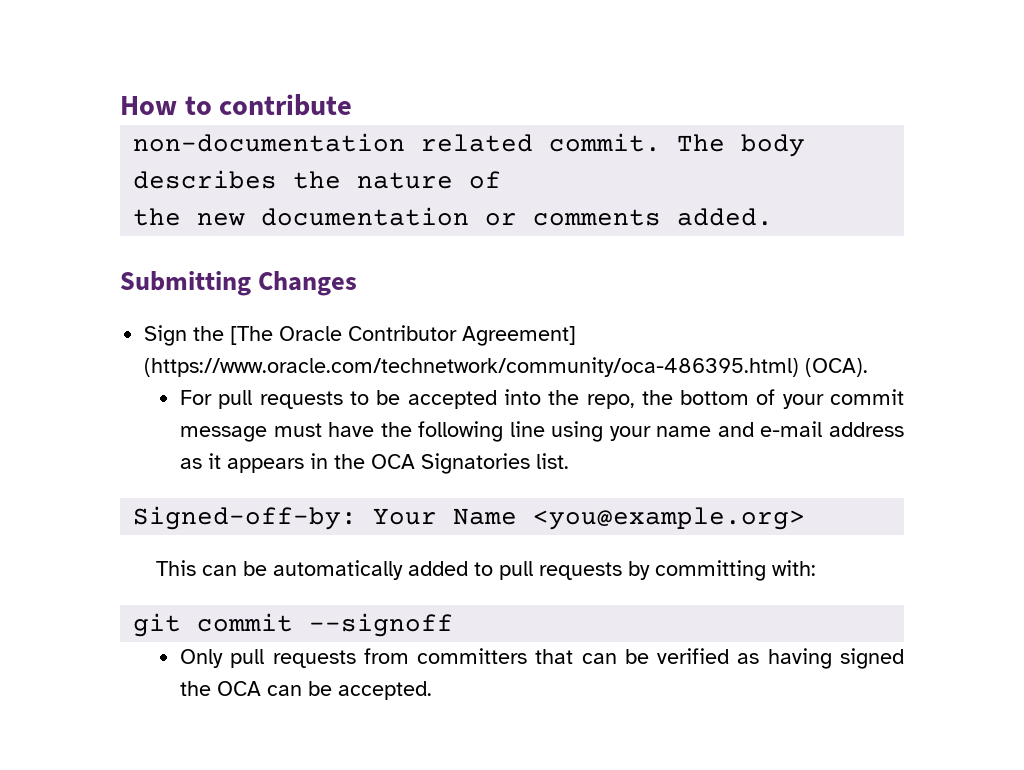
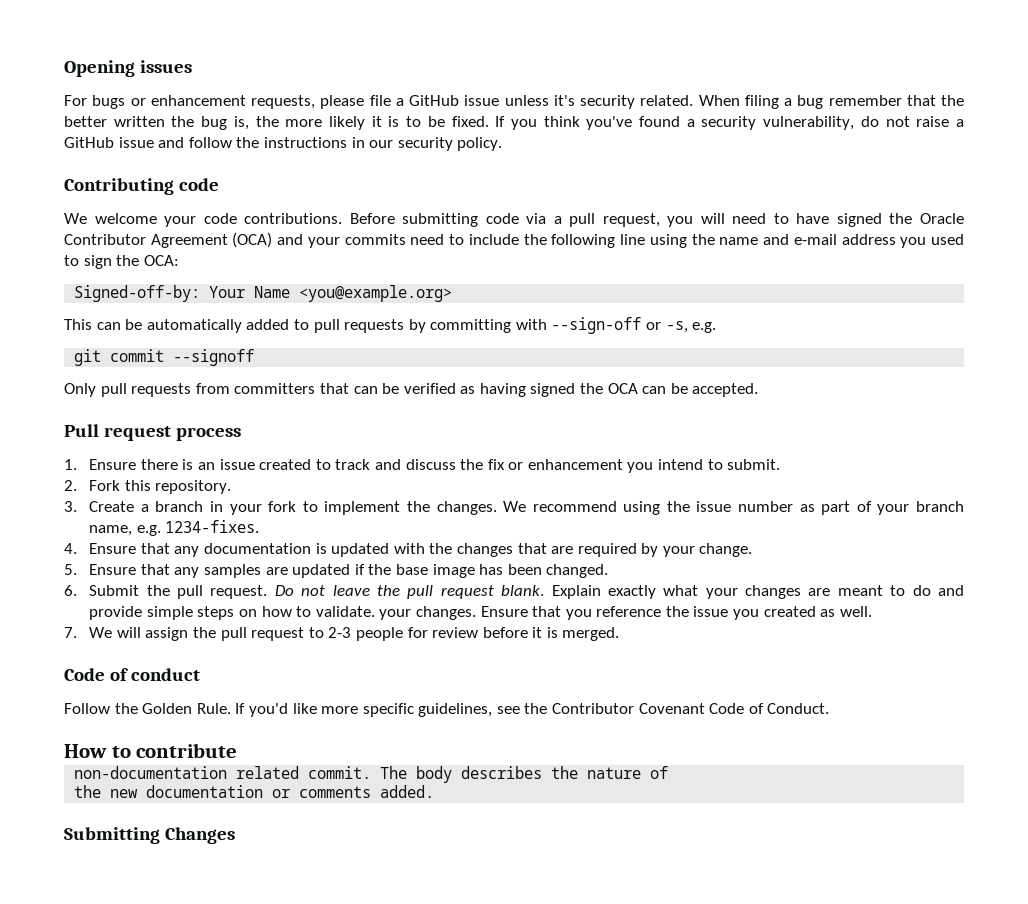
+ Opening issues
+ For bugs or enhancement requests, please file a GitHub issue unless it's security related. When filing a bug remember that the better written the bug is, the more likely it is to be fixed. If you think you've found a security vulnerability, do not raise a GitHub issue and follow the instructions in our security policy.
+ Contributing code
+ We welcome your code contributions. Before submitting code via a pull request, you will need to have signed the Oracle Contributor Agreement (OCA) and your commits need to include the following line using the name and e-mail address you used to sign the OCA:
+ Signed-off-by: Your Name <you@example.org>
+ This can be automatically added to pull requests by committing with --sign-off or -s, e.g.
+ git commit --signoff
+ Only pull requests from committers that can be verified as having signed the OCA can be accepted.
+ Pull request process
+ 1. Ensure there is an issue created to track and discuss the fix or enhancement you intend to submit.
+ 2. Fork this repository.
+ 3. Create a branch in your fork to implement the changes. We recommend using the issue number as part of your branch name, e.g. 1234-fixes.
+ 4. Ensure that any documentation is updated with the changes that are required by your change.
+ 5. Ensure that any samples are updated if the base image has been changed.
+ 6. Submit the pull request. Do not leave the pull request blank. Explain exactly what your changes are meant to do and provide simple steps on how to validate. your changes. Ensure that you reference the issue you created as well.
+ 7. We will assign the pull request to 2-3 people for review before it is merged.
+ Code of conduct
+ Follow the Golden Rule. If you'd like more specific guidelines, see the Contributor Covenant Code of Conduct.
- Sign the [The Oracle Contributor Agreement] (https://www.oracle.com/technetwork/community/oca-486395.html) (OCA).
- For pull requests to be accepted into the repo, the bottom of your commit message must have the following line using your name and e-mail address as it appears in the OCA Signatories list.
- Signed-off-by: Your Name <you@example.org>
- This can be automatically added to pull requests by committing with:
- git commit --signoff
- Only pull requests from committers that can be verified as having signed the OCA can be accepted.

